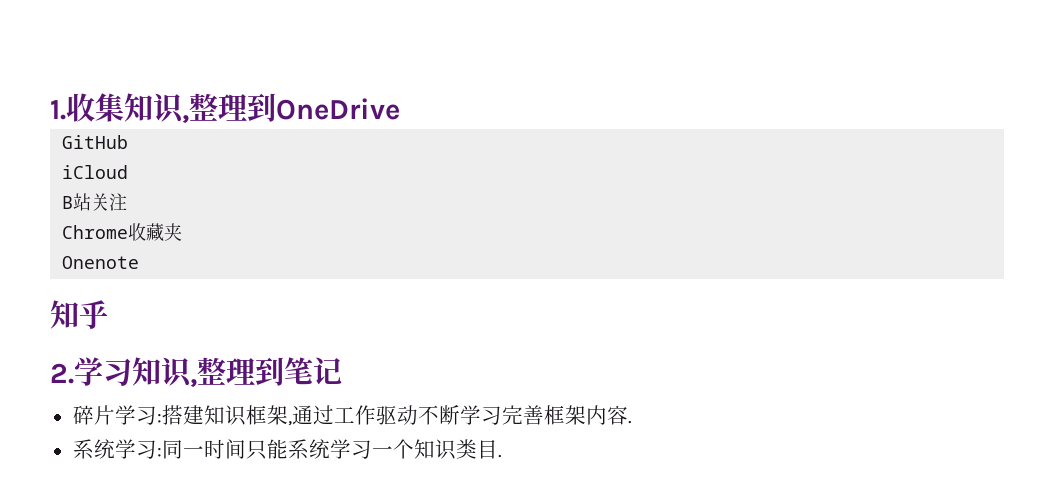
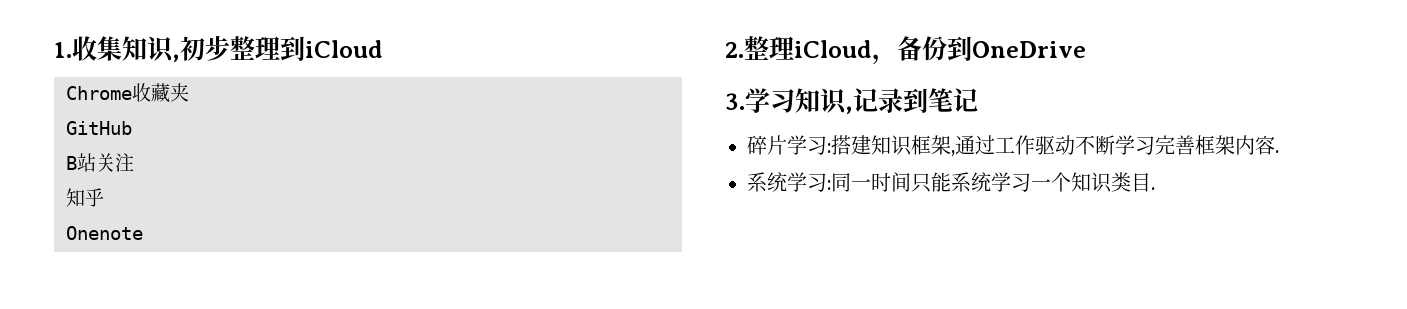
- 1.收集知识,整理到OneDrive
+ 1.收集知识,初步整理到iCloud
+ Chrome收藏夹
- iCloud
- Chrome收藏夹
+ 知乎
- 知乎
- 2.学习知识,整理到笔记
+ 2.整理iCloud，备份到OneDrive
+ 3.学习知识,记录到笔记

